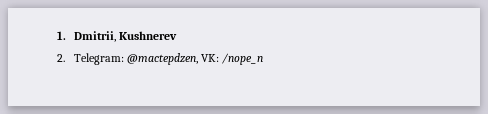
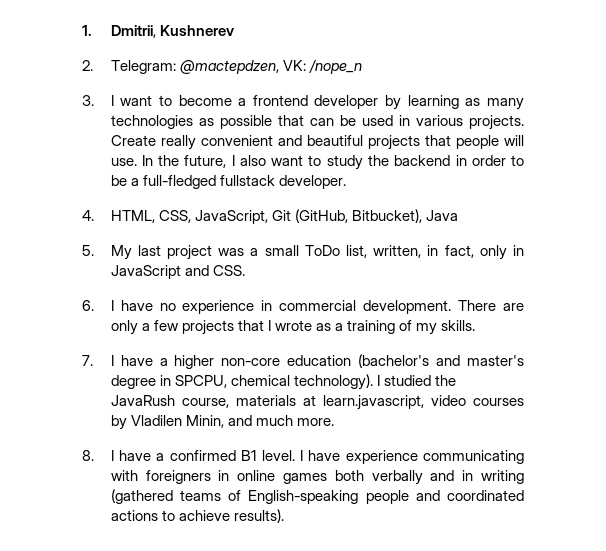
+ 3. I want to become a frontend developer by learning as many technologies as possible that can be used in various projects. Create really convenient and beautiful projects that people will use. In the future, I also want to study the backend in order to be a full-fledged fullstack developer.
+ 4. HTML, CSS, JavaScript, Git (GitHub, Bitbucket), Java
+ 5. My last project was a small ToDo list, written, in fact, only in JavaScript and CSS.
+ 6. I have no experience in commercial development. There are only a few projects that I wrote as a training of my skills.
+ 7. I have a higher non-core education (bachelor's and master's degree in SPCPU, chemical technology). I studied the JavaRush course, materials at learn.javascript, video courses by Vladilen Minin, and much more.
+ 8. I have a confirmed B1 level. I have experience communicating with foreigners in online games both verbally and in writing (gathered teams of English-speaking people and coordinated actions to achieve results).

